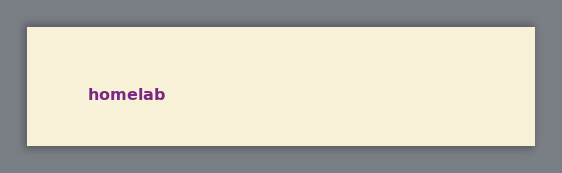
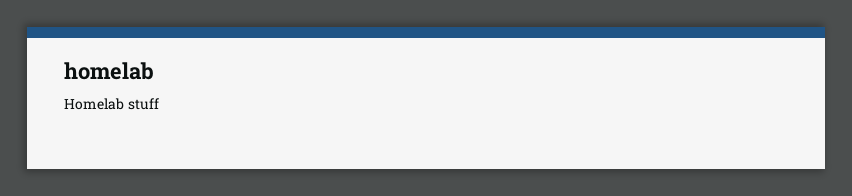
+ Homelab stuff

